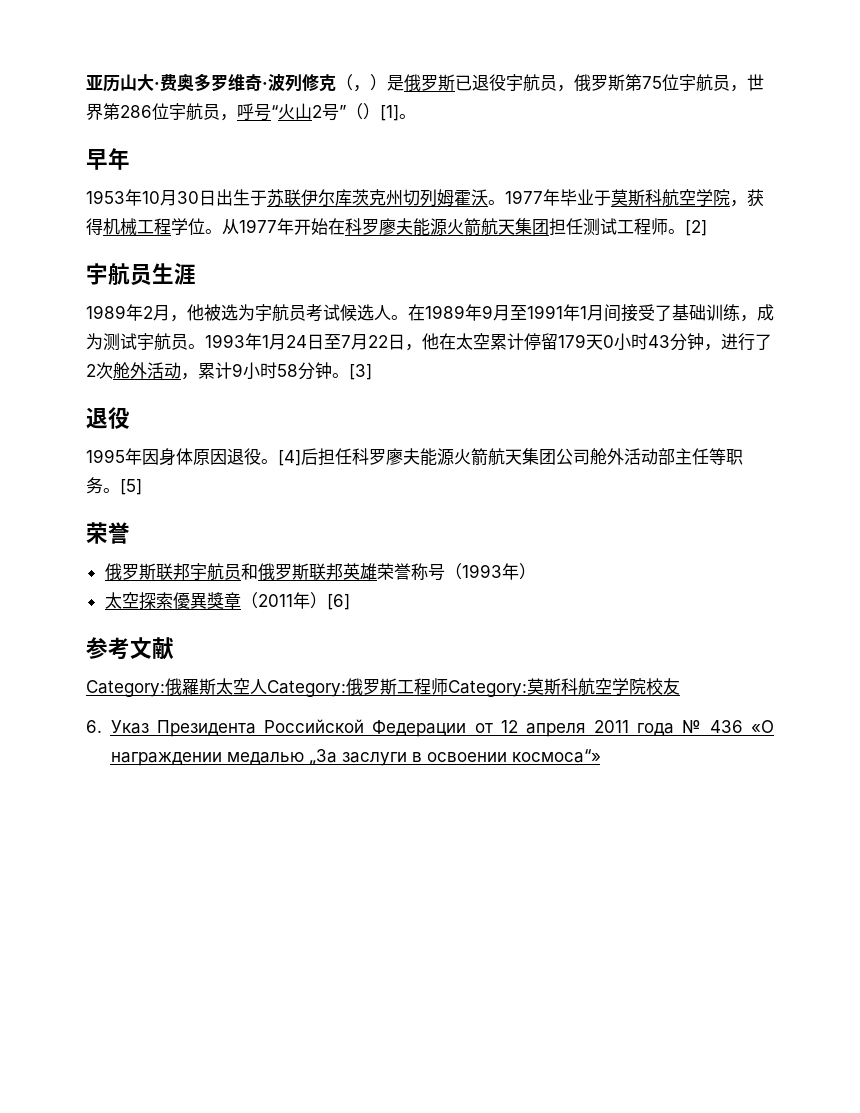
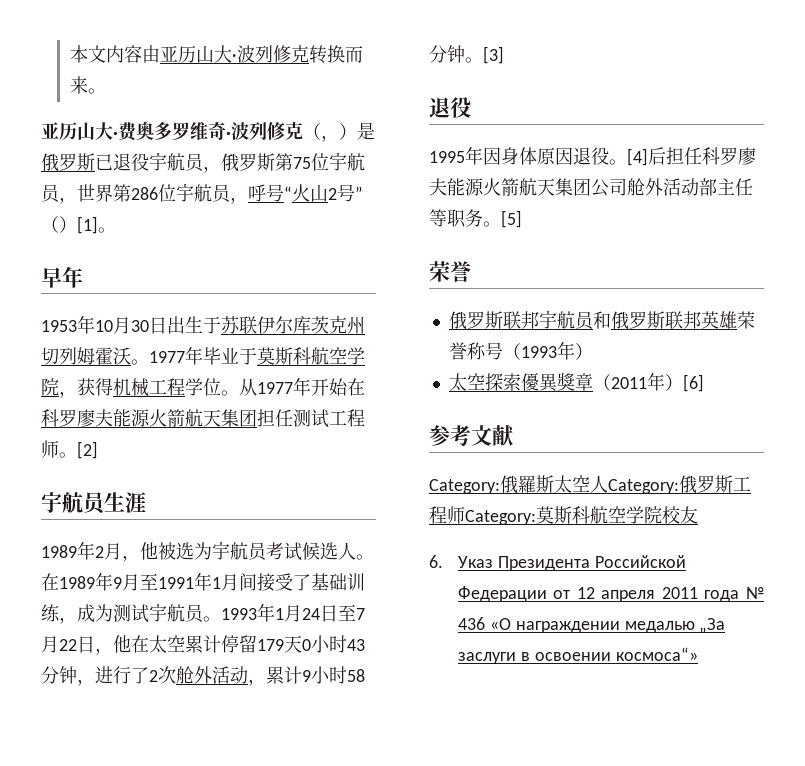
+ 本文内容由亚历山大·波列修克转换而来。

